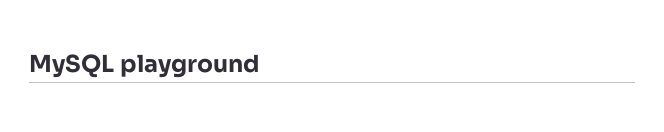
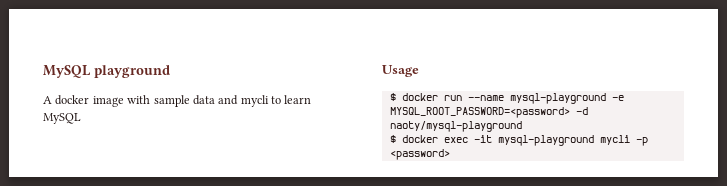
+ A docker image with sample data and mycli to learn MySQL
+ Usage
+ $ docker run --name mysql-playground -e MYSQL_ROOT_PASSWORD=<password> -d naoty/mysql-playground
+ $ docker exec -it mysql-playground mycli -p <password>

